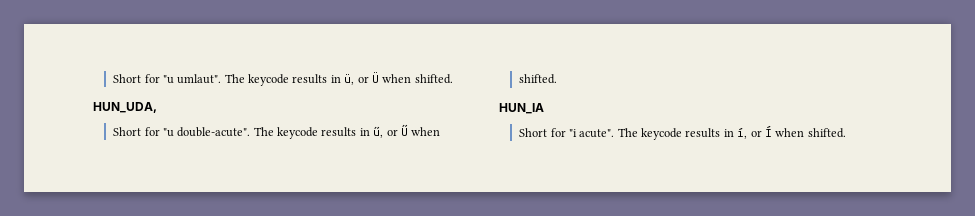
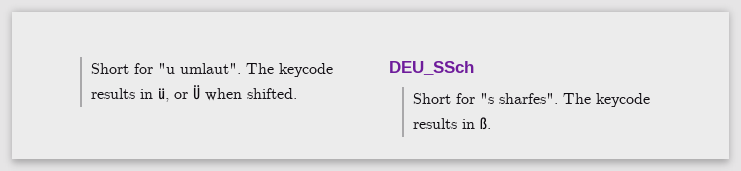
- HUN_UDA,
- Short for "u double-acute". The keycode results in ű, or Ű when shifted.
- HUN_IA
- Short for "i acute". The keycode results in í, or Í when shifted.
+ DEU_SSch
+ Short for "s sharfes". The keycode results in ß.

